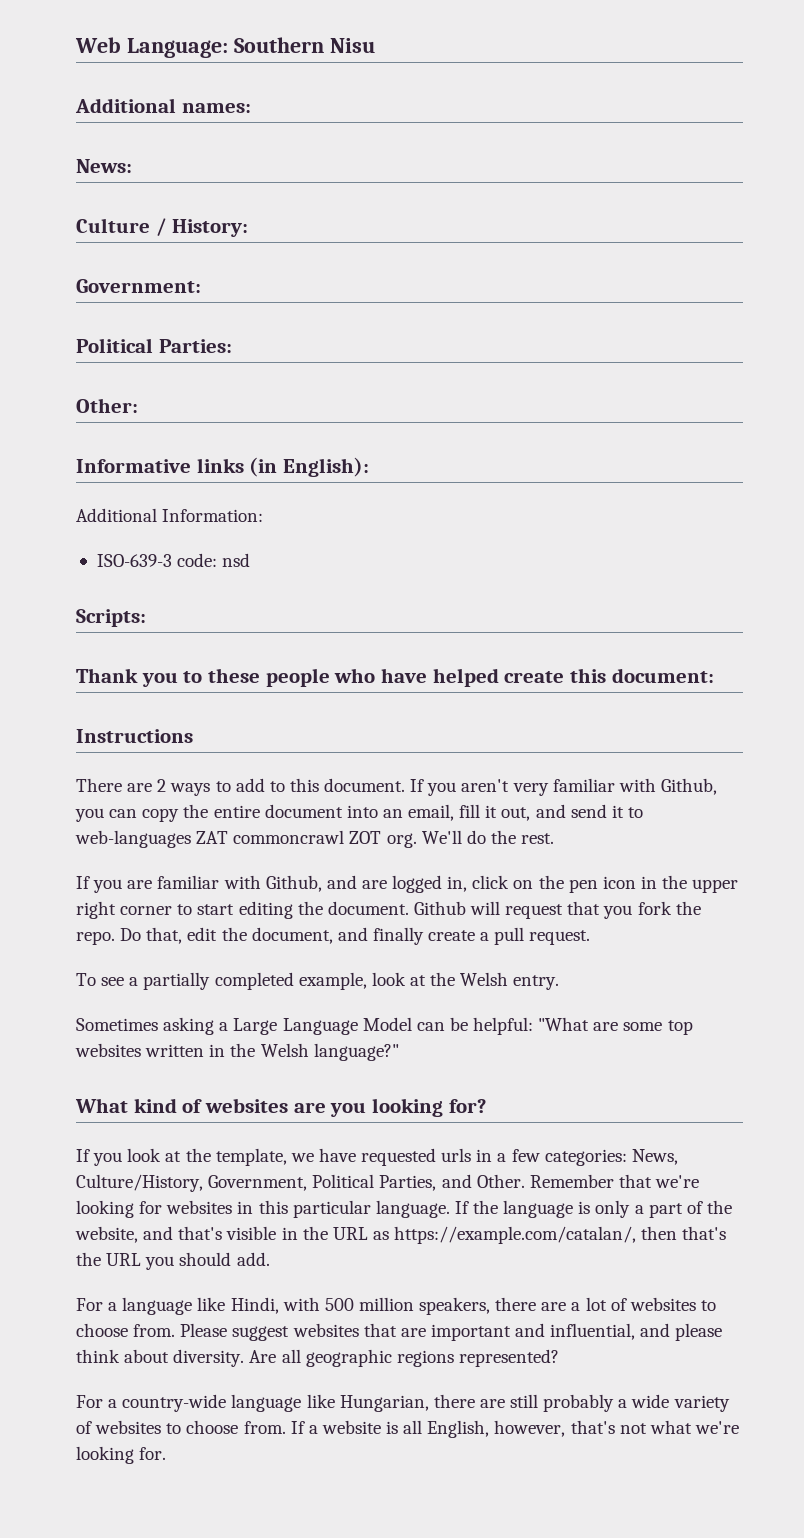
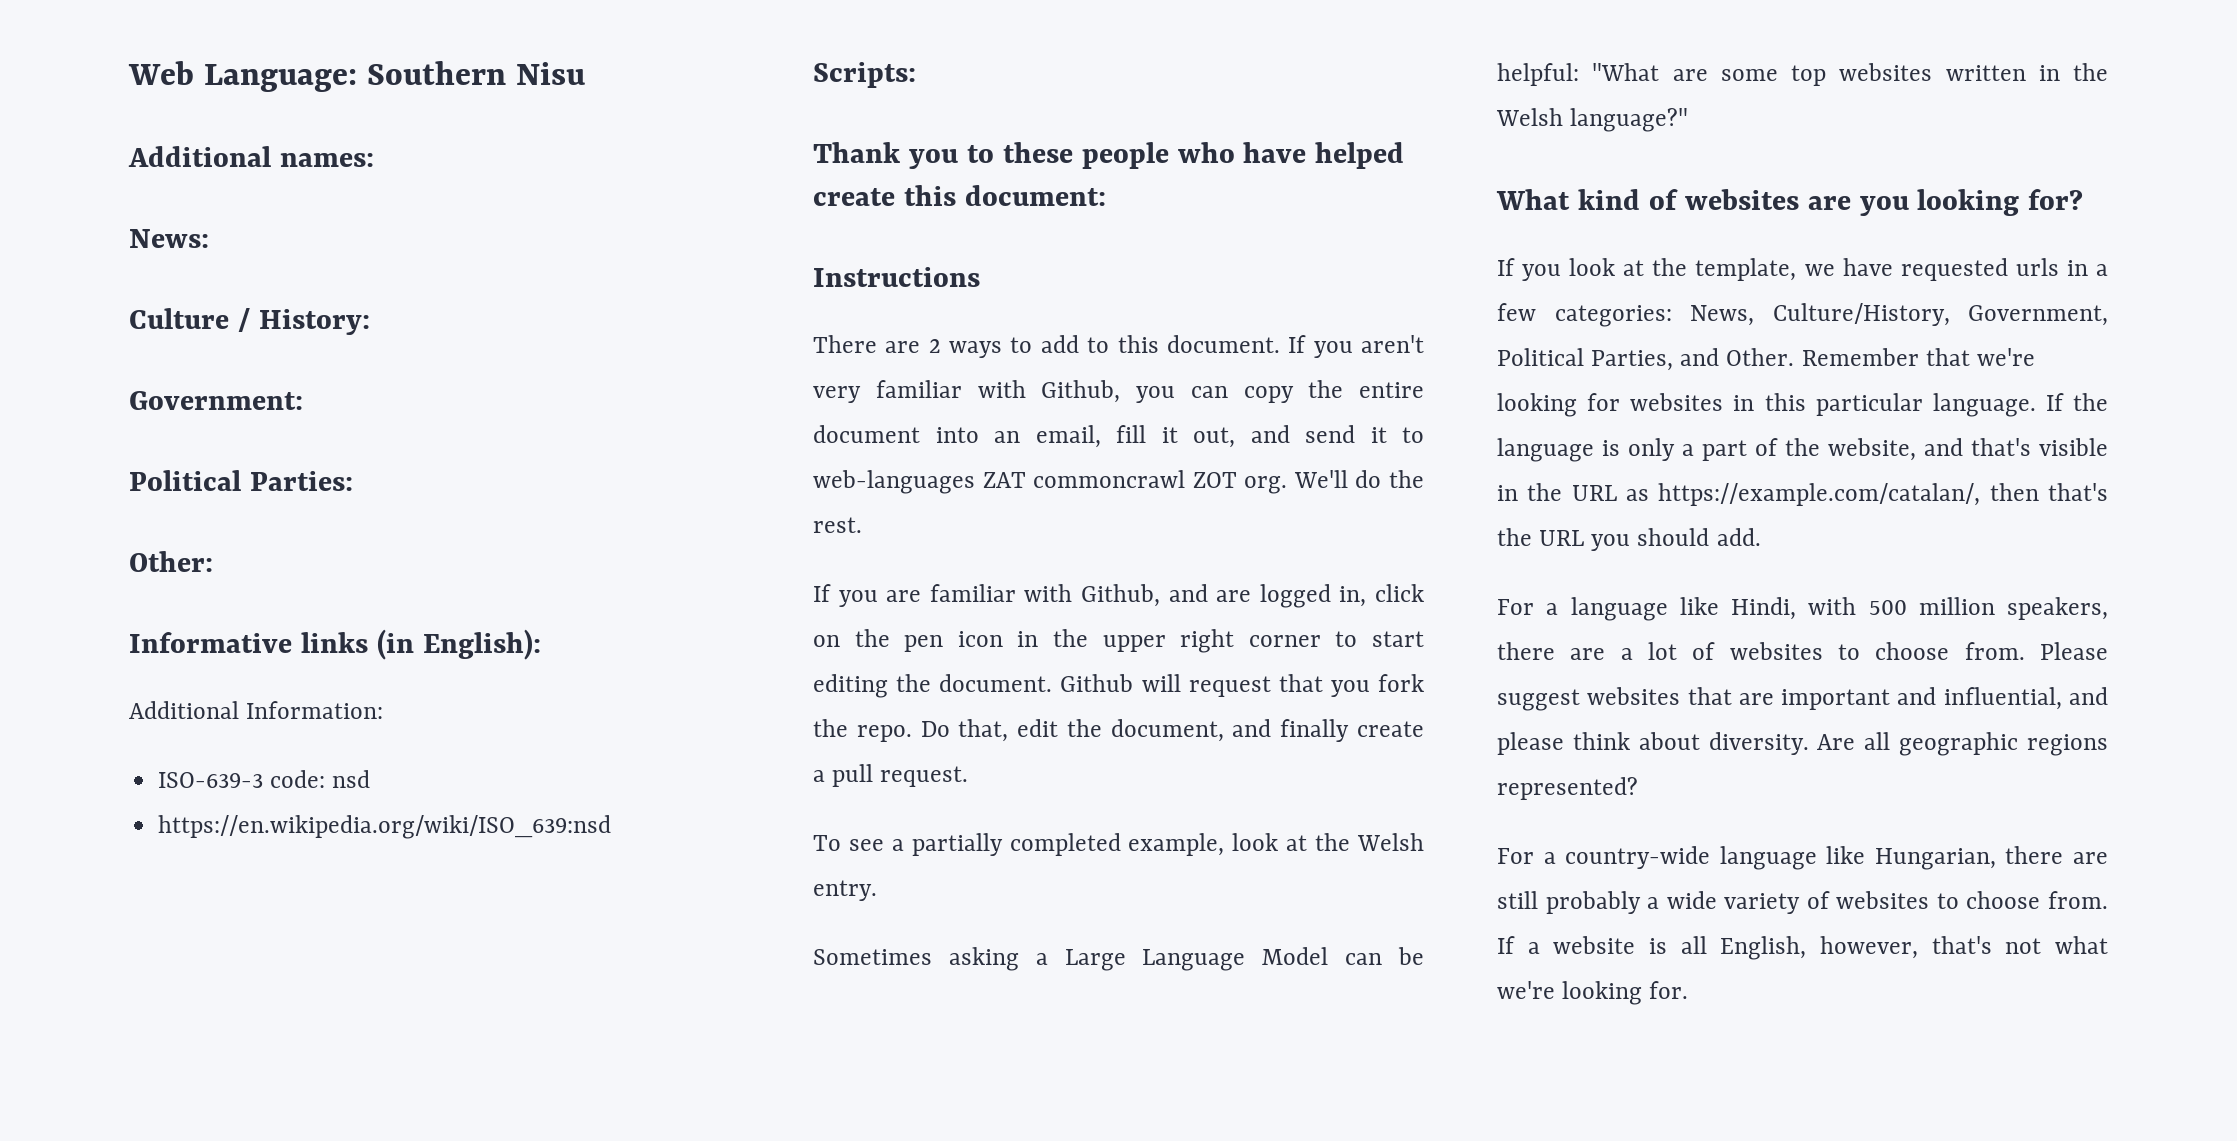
+ https://en.wikipedia.org/wiki/ISO_639:nsd

